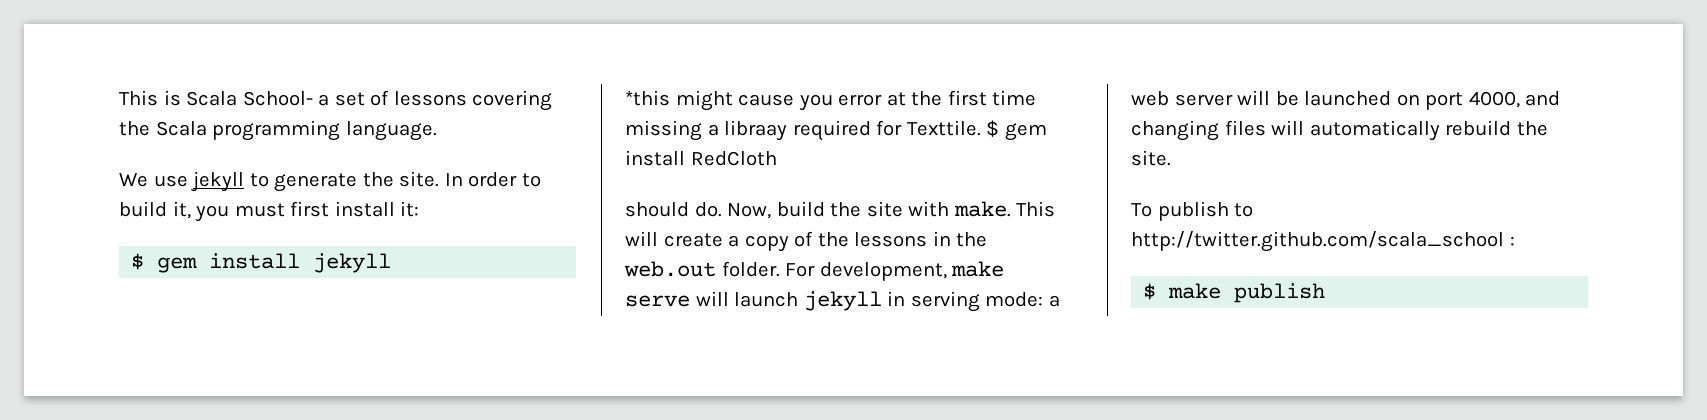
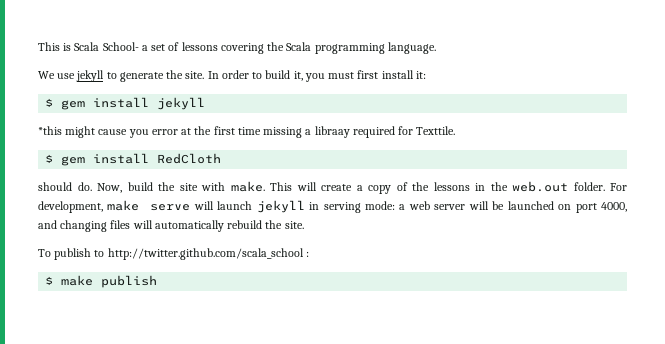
- *this might cause you error at the first time missing a libraay required for Texttile. $ gem install RedCloth
+ *this might cause you error at the first time missing a libraay required for Texttile.
+ $ gem install RedCloth

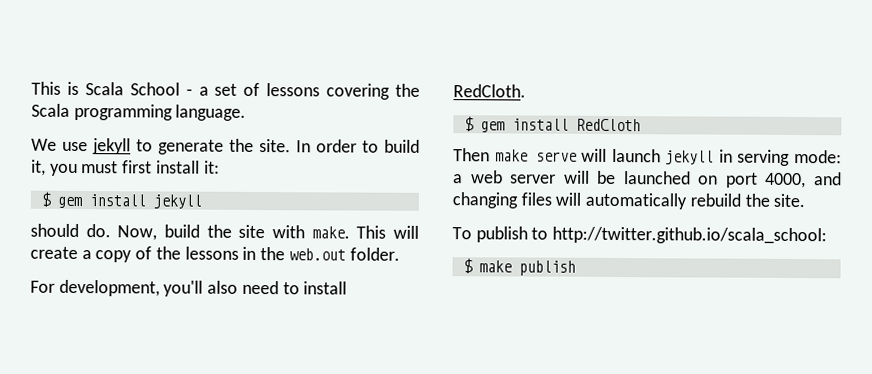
- This is Scala School- a set of lessons covering the Scala programming language.
+ This is Scala School - a set of lessons covering the Scala programming language.
- *this might cause you error at the first time missing a libraay required for Texttile.
- $ gem install RedCloth
- This will create a copy of the lessons in the web.out folder. For development, make serve will launch jekyll in serving mode: a web server will be launched on port 4000, and changing files will automatically rebuild the site.
+ This will create a copy of the lessons in the web.out folder.
+ For development, you'll also need to install RedCloth.
+ $ gem install RedCloth
+ Then make serve will launch jekyll in serving mode: a web server will be launched on port 4000, and changing files will automatically rebuild the site.
- To publish to http://twitter.github.com/scala_school :
+ To publish to http://twitter.github.io/scala_school:

